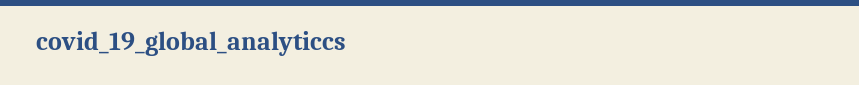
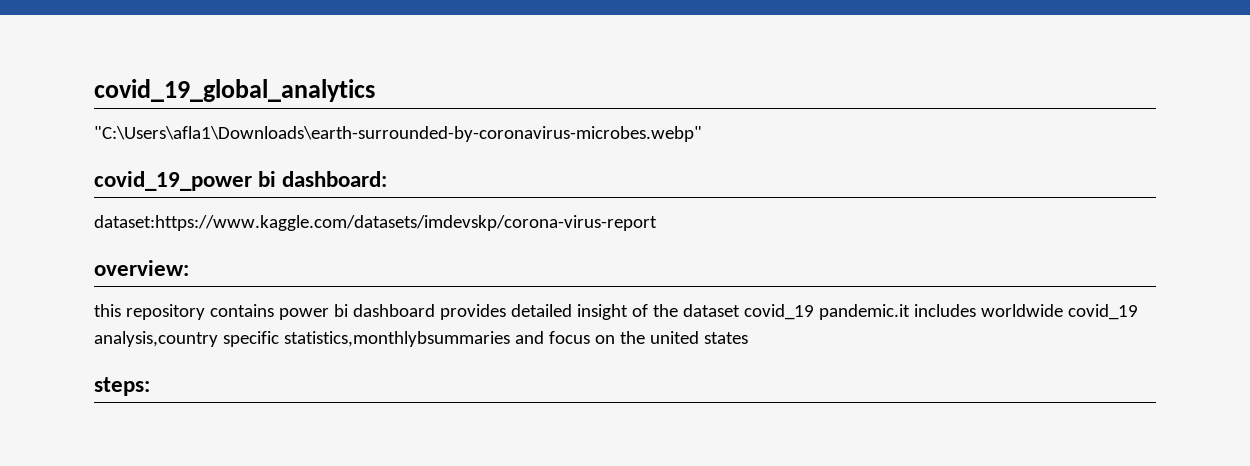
- covid_19_global_analyticcs
+ covid_19_global_analytics
+ "C:\Users\afla1\Downloads\earth-surrounded-by-coronavirus-microbes.webp"
+ covid_19_power bi dashboard:
+ dataset:https://www.kaggle.com/datasets/imdevskp/corona-virus-report
+ overview:
+ this repository contains power bi dashboard provides detailed insight of the dataset covid_19 pandemic.it includes worldwide covid_19 analysis,country specific statistics,monthlybsummaries and focus on the united states
+ steps:

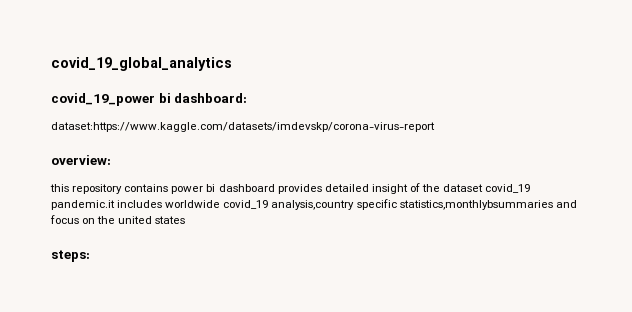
- "C:\Users\afla1\Downloads\earth-surrounded-by-coronavirus-microbes.webp"

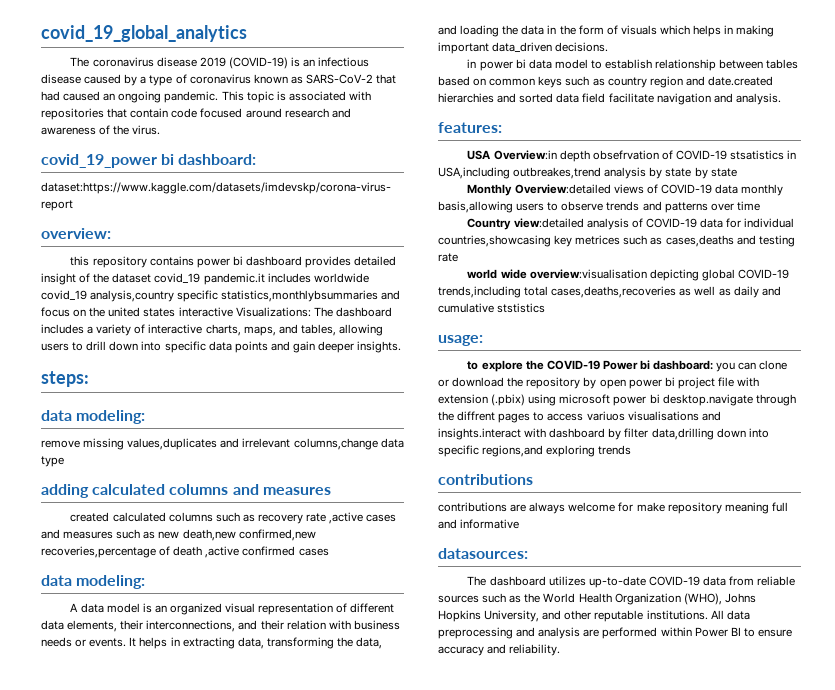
+ The coronavirus disease 2019 (COVID-19) is an infectious disease caused by a type of coronavirus known as SARS-CoV-2 that had caused an ongoing pandemic. This topic is associated with repositories that contain code focused around research and awareness of the virus.
- this repository contains power bi dashboard provides detailed insight of the dataset covid_19 pandemic.it includes worldwide covid_19 analysis,country specific statistics,monthlybsummaries and focus on the united states
+ this repository contains power bi dashboard provides detailed insight of the dataset covid_19 pandemic.it includes worldwide covid_19 analysis,country specific statistics,monthlybsummaries and focus on the united states interactive Visualizations: The dashboard includes a variety of interactive charts, maps, and tables, allowing users to drill down into specific data points and gain deeper insights.
  steps:
+ data modeling:
+ remove missing values,duplicates and irrelevant columns,change data type
+ adding calculated columns and measures
+ created calculated columns such as recovery rate ,active cases and measures such as new death,new confirmed,new recoveries,percentage of death ,active confirmed cases
+ data modeling:
+ A data model is an organized visual representation of different data elements, their interconnections, and their relation with business needs or events. It helps in extracting data, transforming the data, and loading the data in the form of visuals which helps in making important data_driven decisions.
+ in power bi data model to establish relationship between tables based on common keys such as country region and date.created hierarchies and sorted data field facilitate navigation and analysis.
+ features:
+ USA Overview:in depth obsefrvation of COVID-19 stsatistics in USA,including outbreakes,trend analysis by state by state
+ Monthly Overview:detailed views of COVID-19 data monthly basis,allowing users to observe trends and patterns over time
+ Country view:detailed analysis of COVID-19 data for individual countries,showcasing key metrices such as cases,deaths and testing rate
+ world wide overview:visualisation depicting global COVID-19 trends,including total cases,deaths,recoveries as well as daily and cumulative ststistics
+ usage:
+ to explore the COVID-19 Power bi dashboard: you can clone or download the repository by open power bi project file with extension (.pbix) using microsoft power bi desktop.navigate through the diffrent pages to access variuos visualisations and insights.interact with dashboard by filter data,drilling down into specific regions,and exploring trends
+ contributions
+ contributions are always welcome for make repository meaning full and informative
+ datasources:
+ The dashboard utilizes up-to-date COVID-19 data from reliable sources such as the World Health Organization (WHO), Johns Hopkins University, and other reputable institutions. All data preprocessing and analysis are performed within Power BI to ensure accuracy and reliability.

